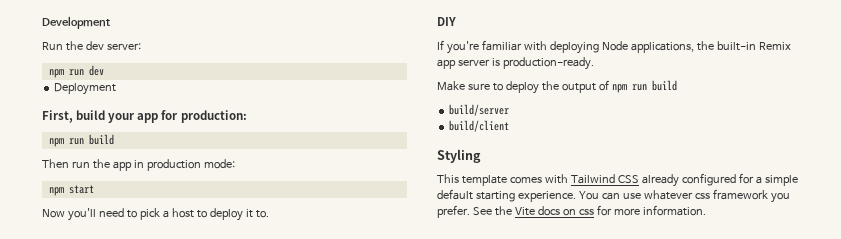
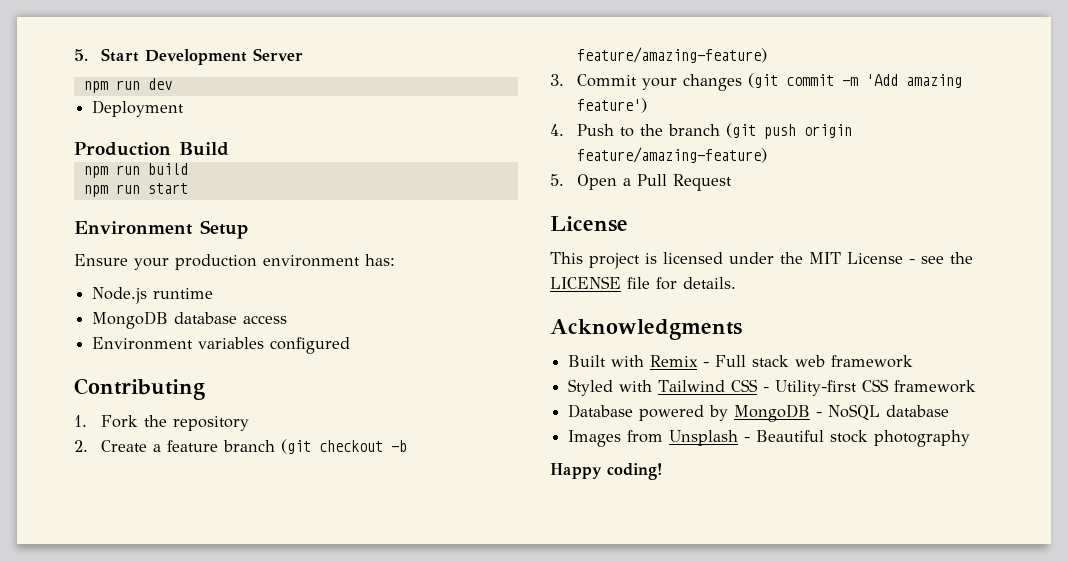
- Development
- Run the dev server:
+ 5. Start Development Server
- First, build your app for production:
+ Production Build
  npm run build
- Then run the app in production mode:
- npm start
- Now you'll need to pick a host to deploy it to.
- DIY
- If you're familiar with deploying Node applications, the built-in Remix app server is production-ready.
- Make sure to deploy the output of npm run build
- build/server
- build/client
- Styling
- This template comes with Tailwind CSS already configured for a simple default starting experience. You can use whatever css framework you prefer. See the Vite docs on css for more information.
+ npm run start
+ Environment Setup
+ Ensure your production environment has:
+ Node.js runtime
+ MongoDB database access
+ Environment variables configured
+ Contributing
+ 1. Fork the repository
+ 2. Create a feature branch (git checkout -b feature/amazing-feature)
+ 3. Commit your changes (git commit -m 'Add amazing feature')
+ 4. Push to the branch (git push origin feature/amazing-feature)
+ 5. Open a Pull Request
+ License
+ This project is licensed under the MIT License - see the LICENSE file for details.
+ Acknowledgments
+ Built with Remix - Full stack web framework
+ Styled with Tailwind CSS - Utility-first CSS framework
+ Database powered by MongoDB - NoSQL database
+ Images from Unsplash - Beautiful stock photography
+ Happy coding!

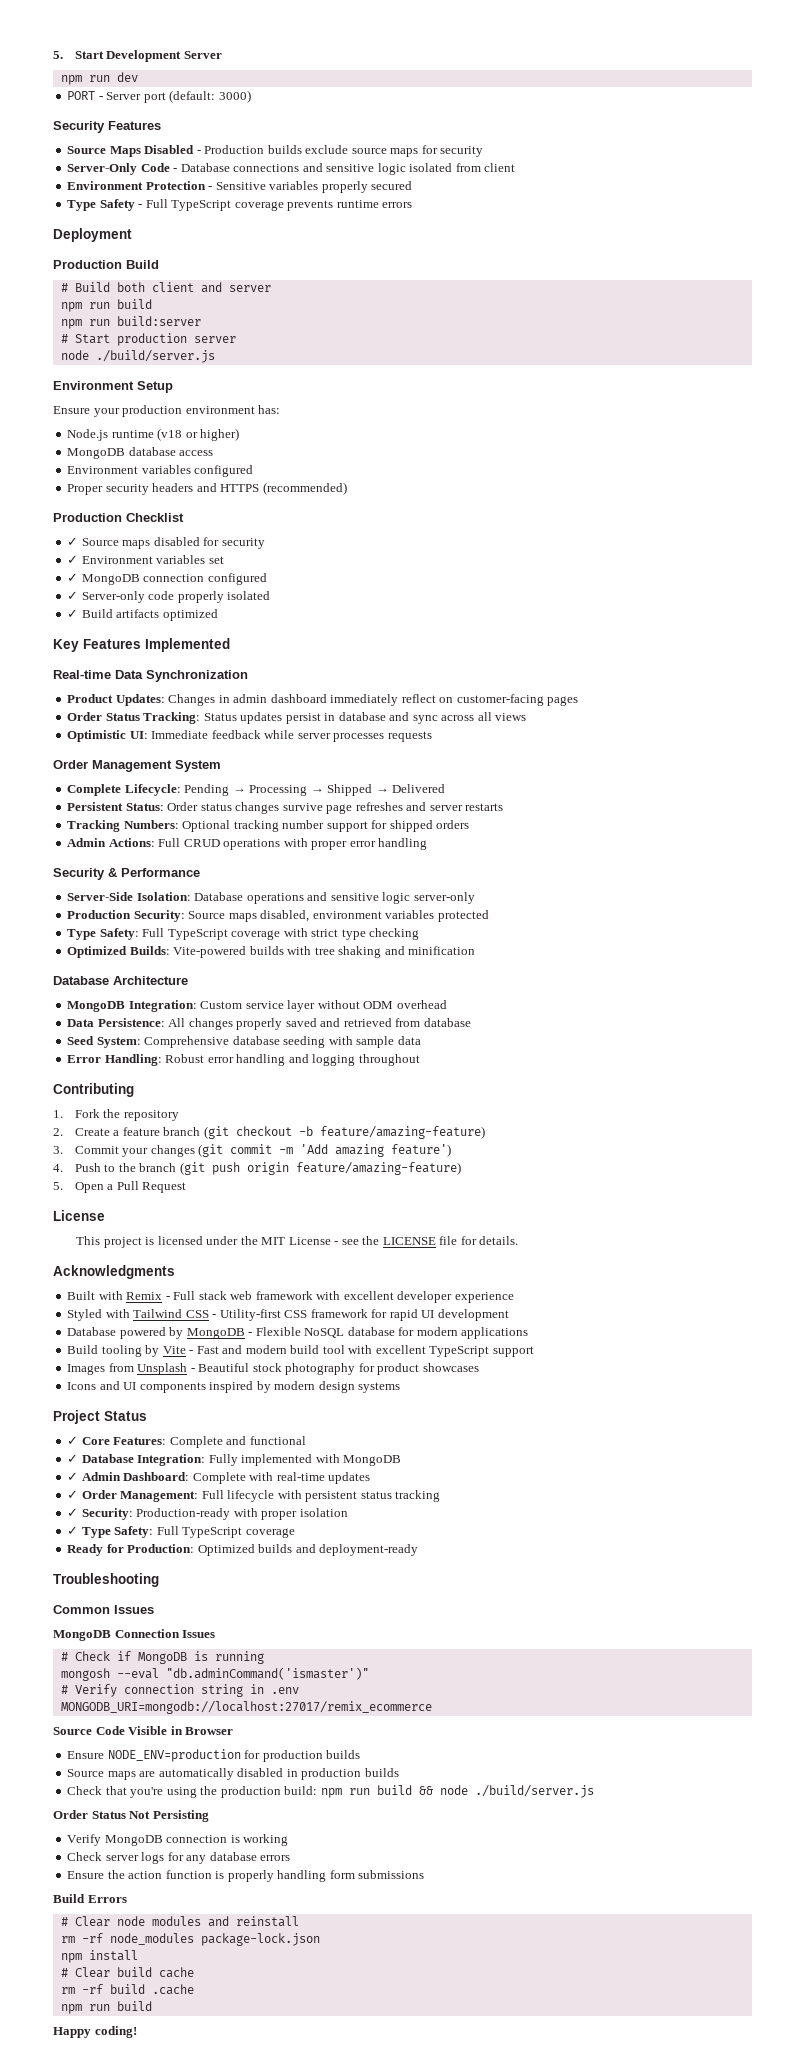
+ PORT - Server port (default: 3000)
+ Security Features
+ Source Maps Disabled - Production builds exclude source maps for security
+ Server-Only Code - Database connections and sensitive logic isolated from client
+ Environment Protection - Sensitive variables properly secured
+ Type Safety - Full TypeScript coverage prevents runtime errors
  Deployment
  Production Build
+ # Build both client and server
- npm run start
+ npm run build:server
+ # Start production server
+ node ./build/server.js
- Node.js runtime
+ Node.js runtime (v18 or higher)
+ Proper security headers and HTTPS (recommended)
+ Production Checklist
+ ✓ Source maps disabled for security
+ ✓ Environment variables set
+ ✓ MongoDB connection configured
+ ✓ Server-only code properly isolated
+ ✓ Build artifacts optimized
+ Key Features Implemented
+ Real-time Data Synchronization
+ Product Updates: Changes in admin dashboard immediately reflect on customer-facing pages
+ Order Status Tracking: Status updates persist in database and sync across all views
+ Optimistic UI: Immediate feedback while server processes requests
+ Order Management System
+ Complete Lifecycle: Pending → Processing → Shipped → Delivered
+ Persistent Status: Order status changes survive page refreshes and server restarts
+ Tracking Numbers: Optional tracking number support for shipped orders
+ Admin Actions: Full CRUD operations with proper error handling
+ Security & Performance
+ Server-Side Isolation: Database operations and sensitive logic server-only
+ Production Security: Source maps disabled, environment variables protected
+ Type Safety: Full TypeScript coverage with strict type checking
+ Optimized Builds: Vite-powered builds with tree shaking and minification
+ Database Architecture
+ MongoDB Integration: Custom service layer without ODM overhead
+ Data Persistence: All changes properly saved and retrieved from database
+ Seed System: Comprehensive database seeding with sample data
+ Error Handling: Robust error handling and logging throughout
- Built with Remix - Full stack web framework
+ Built with Remix - Full stack web framework with excellent developer experience
- Styled with Tailwind CSS - Utility-first CSS framework
+ Styled with Tailwind CSS - Utility-first CSS framework for rapid UI development
- Database powered by MongoDB - NoSQL database
+ Database powered by MongoDB - Flexible NoSQL database for modern applications
+ Build tooling by Vite - Fast and modern build tool with excellent TypeScript support
- Images from Unsplash - Beautiful stock photography
+ Images from Unsplash - Beautiful stock photography for product showcases
+ Icons and UI components inspired by modern design systems
+ Project Status
+ ✓ Core Features: Complete and functional
+ ✓ Database Integration: Fully implemented with MongoDB
+ ✓ Admin Dashboard: Complete with real-time updates
+ ✓ Order Management: Full lifecycle with persistent status tracking
+ ✓ Security: Production-ready with proper isolation
+ ✓ Type Safety: Full TypeScript coverage
+ Ready for Production: Optimized builds and deployment-ready
+ Troubleshooting
+ Common Issues
+ MongoDB Connection Issues
+ # Check if MongoDB is running
+ mongosh --eval "db.adminCommand('ismaster')"
+ # Verify connection string in .env
+ MONGODB_URI=mongodb://localhost:27017/remix_ecommerce
+ Source Code Visible in Browser
+ Ensure NODE_ENV=production for production builds
+ Source maps are automatically disabled in production builds
+ Check that you're using the production build: npm run build && node ./build/server.js
+ Order Status Not Persisting
+ Verify MongoDB connection is working
+ Check server logs for any database errors
+ Ensure the action function is properly handling form submissions
+ Build Errors
+ # Clear node modules and reinstall
+ rm -rf node_modules package-lock.json
+ npm install
+ # Clear build cache
+ rm -rf build .cache
+ npm run build

